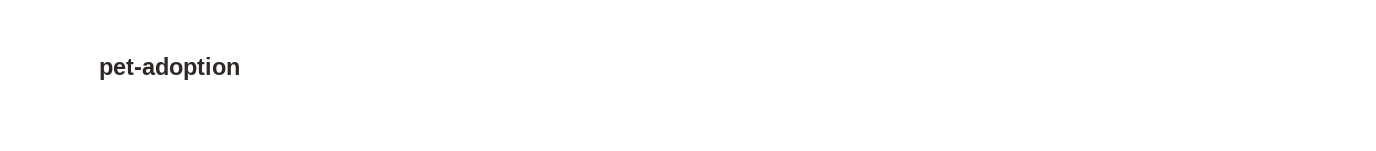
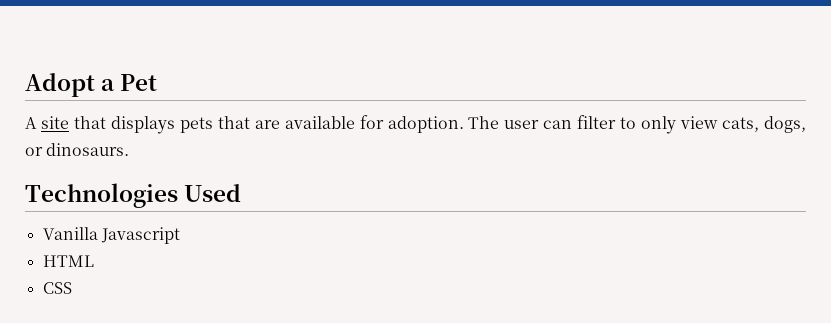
- pet-adoption
+ Adopt a Pet
+ A site that displays pets that are available for adoption. The user can filter to only view cats, dogs, or dinosaurs.
+ Technologies Used
+ Vanilla Javascript
+ HTML
+ CSS

